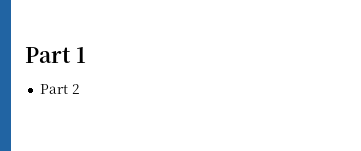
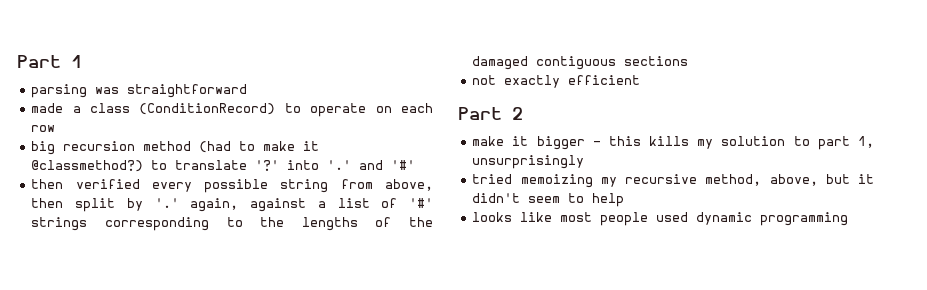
+ parsing was straightforward
+ made a class (ConditionRecord) to operate on each row
+ big recursion method (had to make it @classmethod?) to translate '?' into '.' and '#'
+ then verified every possible string from above, then split by '.' again, against a list of '#' strings corresponding to the lengths of the damaged contiguous sections
+ not exactly efficient
  Part 2
+ make it bigger - this kills my solution to part 1, unsurprisingly
+ tried memoizing my recursive method, above, but it didn't seem to help
+ looks like most people used dynamic programming

